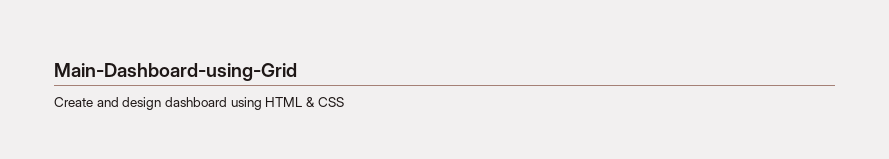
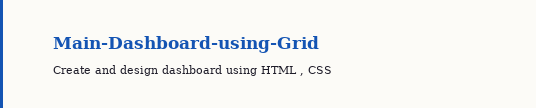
- Create and design dashboard using HTML & CSS
+ Create and design dashboard using HTML , CSS

